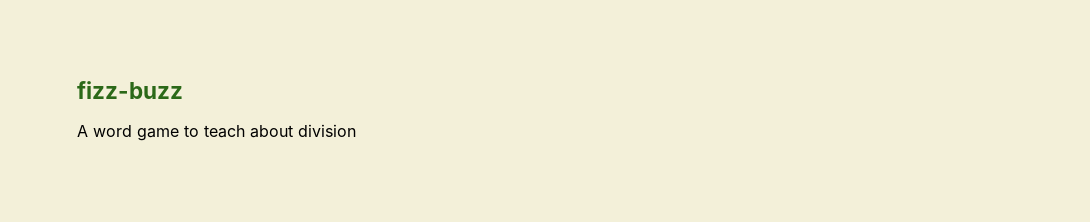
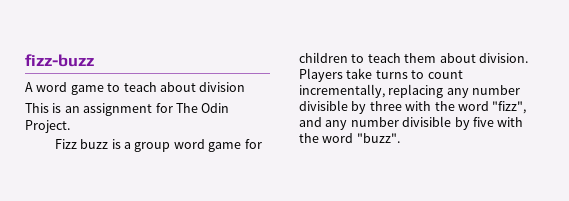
+ This is an assignment for The Odin Project.
+ Fizz buzz is a group word game for children to teach them about division. Players take turns to count incrementally, replacing any number divisible by three with the word "fizz", and any number divisible by five with the word "buzz".

